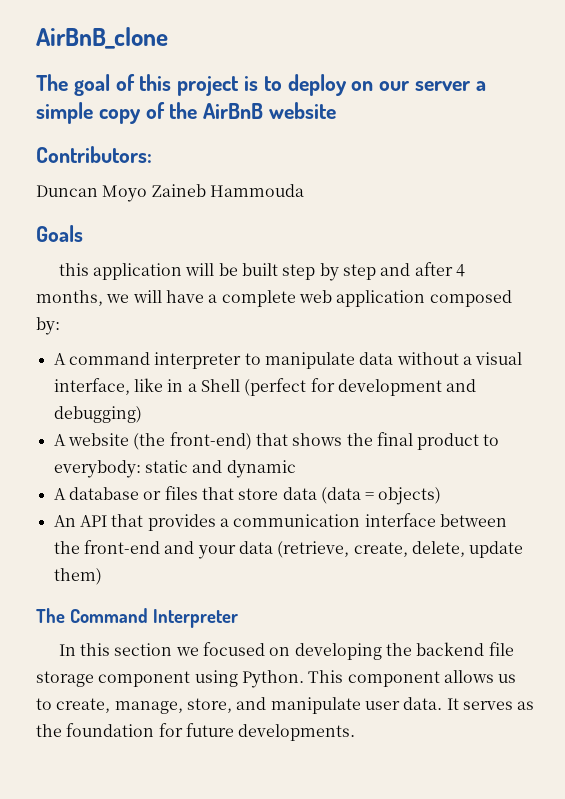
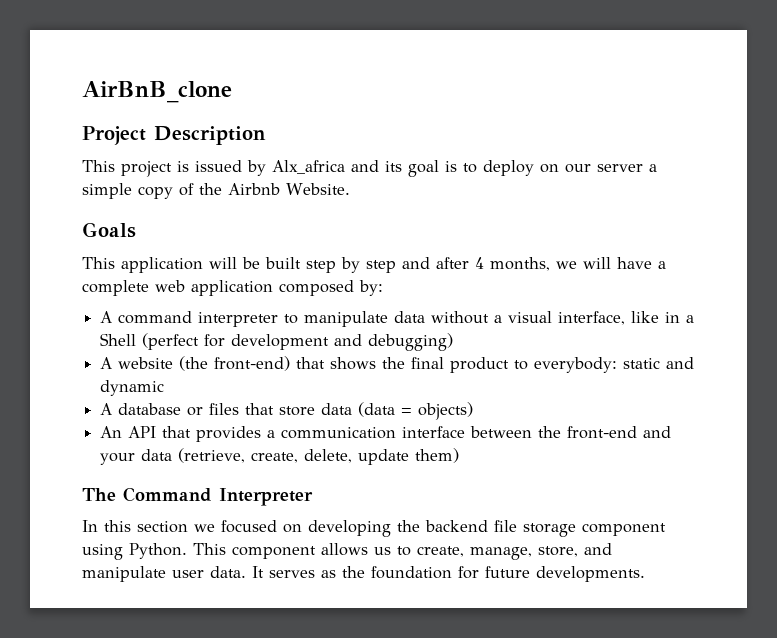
- The goal of this project is to deploy on our server a simple copy of the AirBnB website
- Contributors:
- Duncan Moyo Zaineb Hammouda
+ Project Description
+ This project is issued by Alx_africa and its goal is to deploy on our server a simple copy of the Airbnb Website.
- this application will be built step by step and after 4 months, we will have a complete web application composed by:
+ This application will be built step by step and after 4 months, we will have a complete web application composed by:

